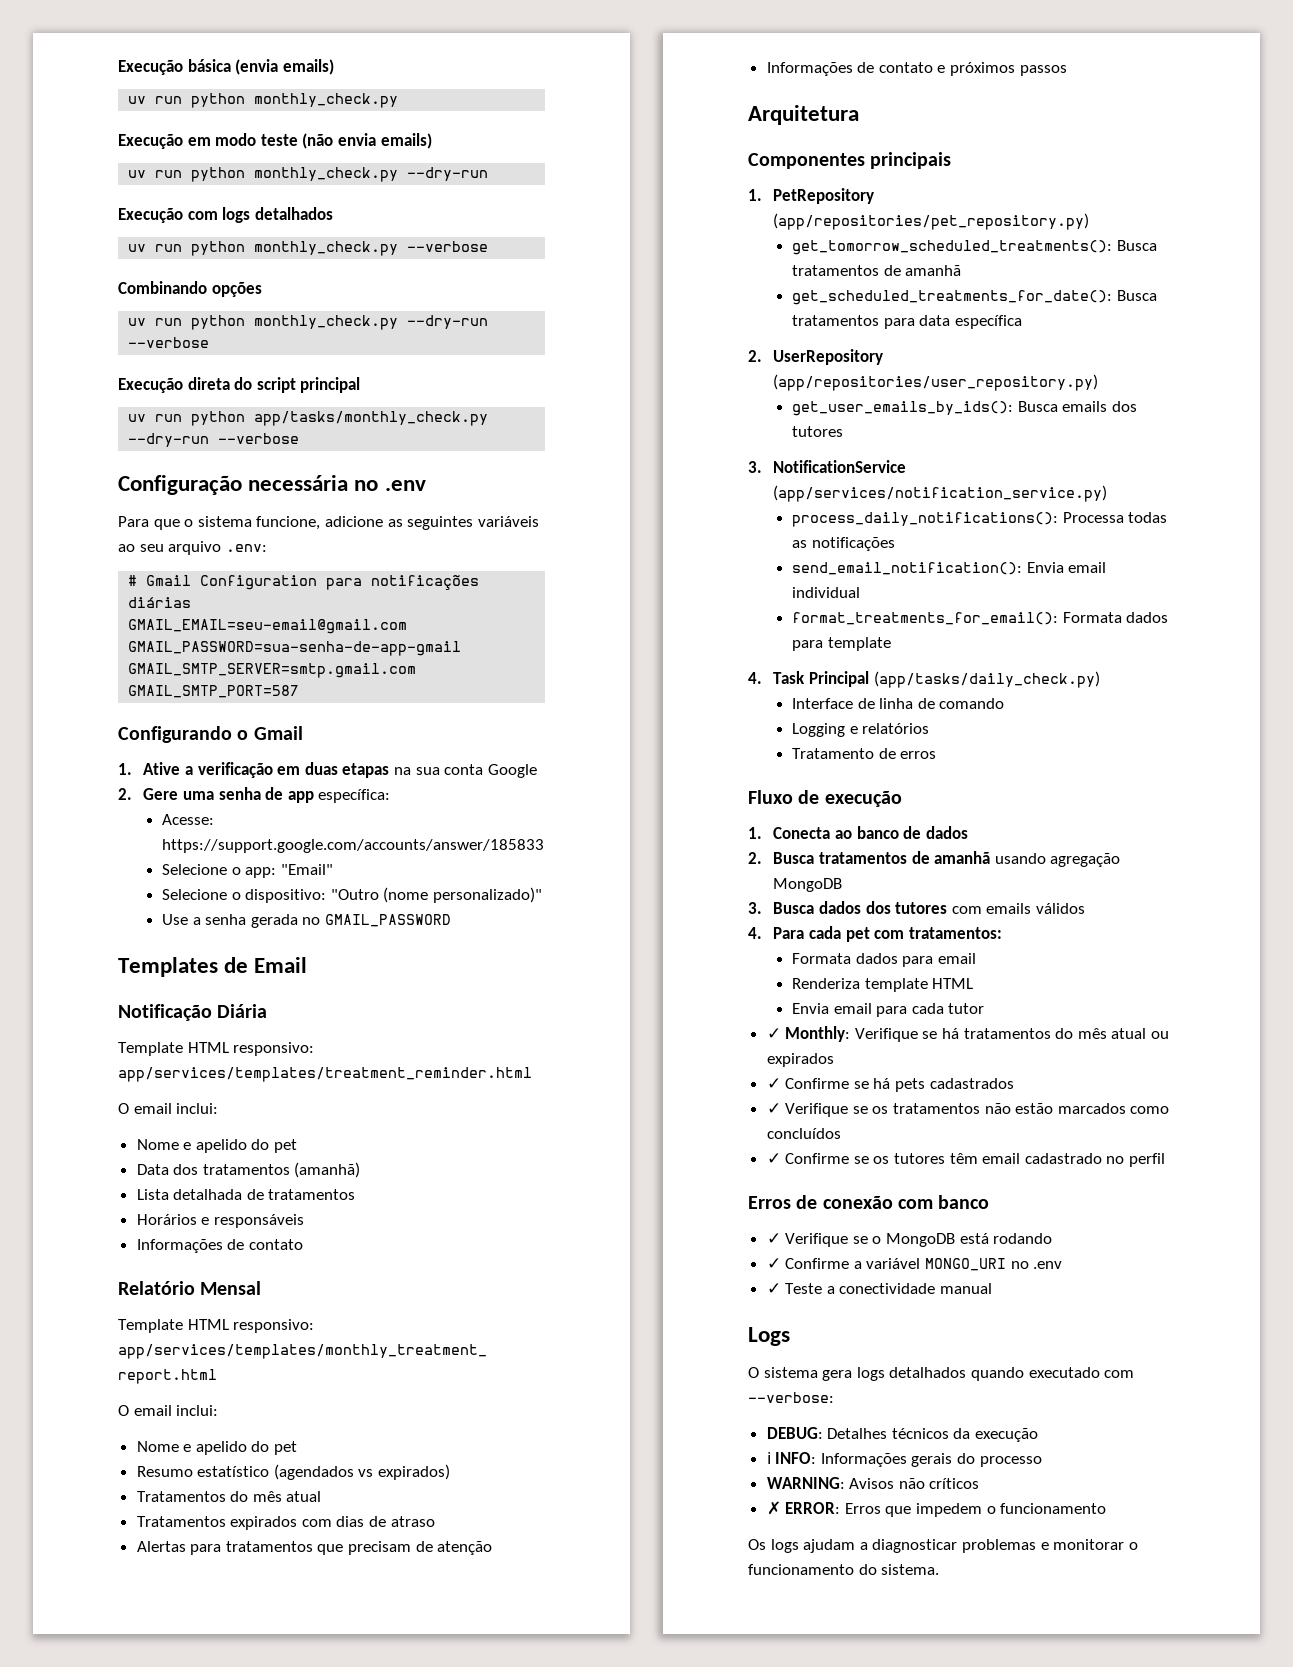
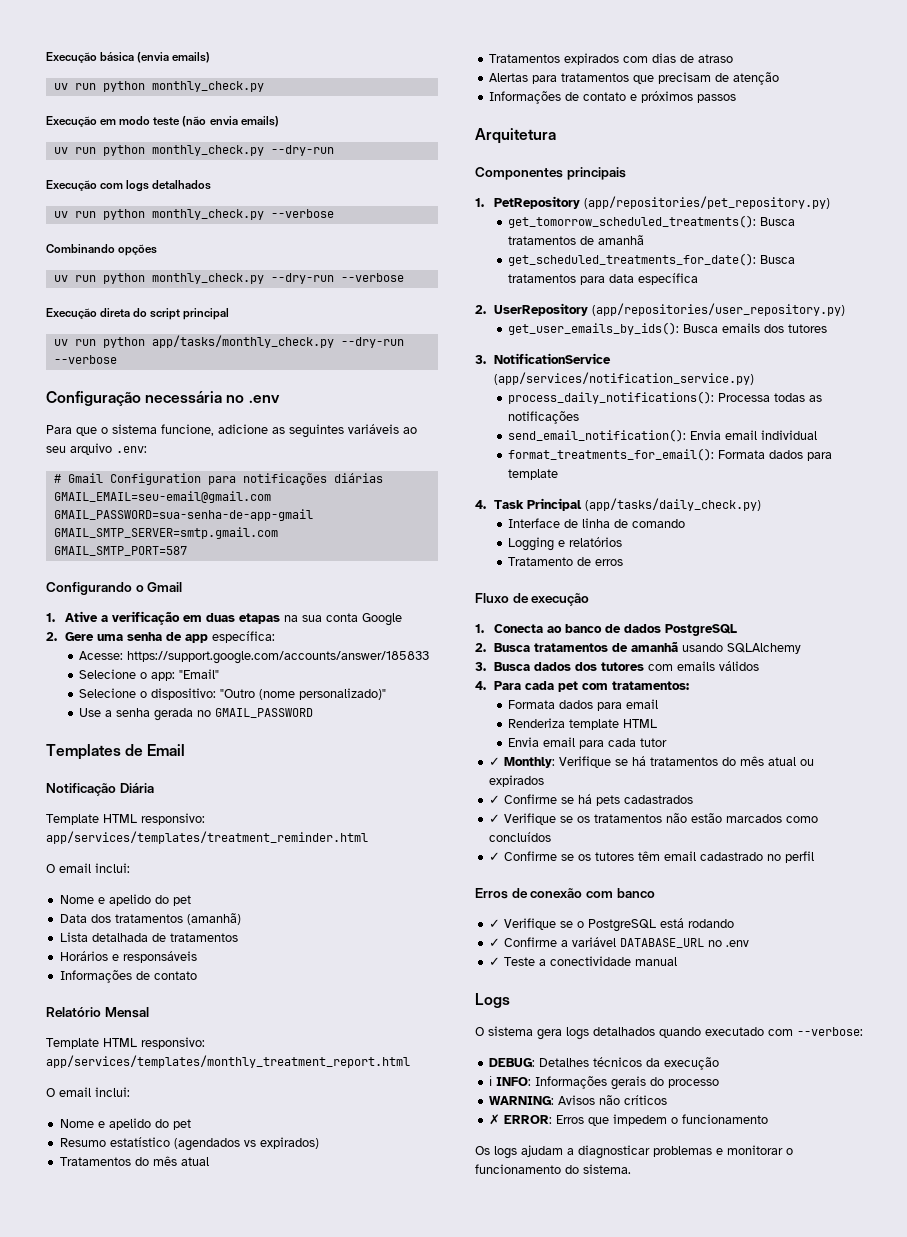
- 1. Conecta ao banco de dados
+ 1. Conecta ao banco de dados PostgreSQL
- 2. Busca tratamentos de amanhã usando agregação MongoDB
+ 2. Busca tratamentos de amanhã usando SQLAlchemy
- ✓ Verifique se o MongoDB está rodando
+ ✓ Verifique se o PostgreSQL está rodando
- ✓ Confirme a variável MONGO_URI no .env
+ ✓ Confirme a variável DATABASE_URL no .env

